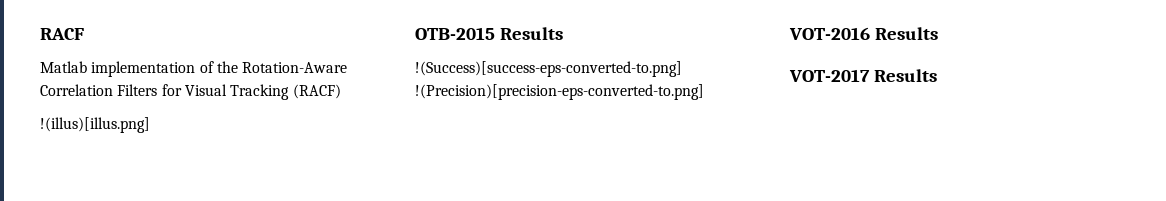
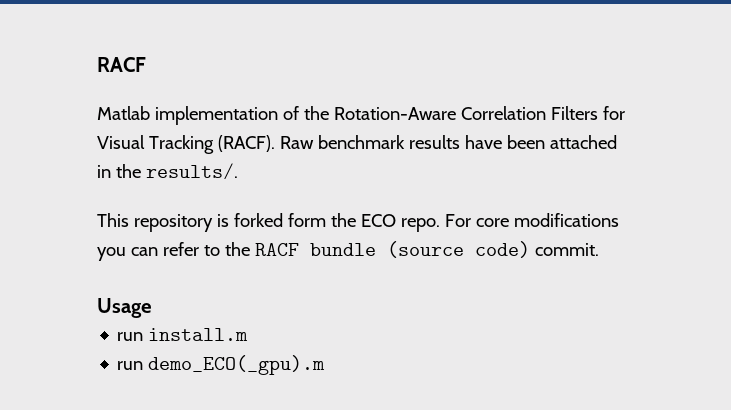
- Matlab implementation of the Rotation-Aware Correlation Filters for Visual Tracking (RACF)
- !(illus)[illus.png]
- OTB-2015 Results
- !(Success)[success-eps-converted-to.png] !(Precision)[precision-eps-converted-to.png]
- VOT-2016 Results
- VOT-2017 Results
+ Matlab implementation of the Rotation-Aware Correlation Filters for Visual Tracking (RACF). Raw benchmark results have been attached in the results/.
+ This repository is forked form the ECO repo. For core modifications you can refer to the RACF bundle (source code) commit.
+ Usage
+ run install.m
+ run demo_ECO(_gpu).m

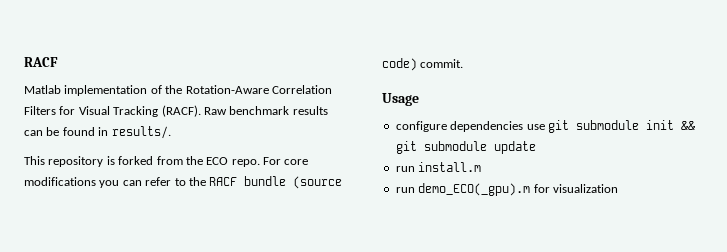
- Raw benchmark results have been attached in the results/.
+ Raw benchmark results can be found in results/.
- This repository is forked form the ECO repo.
+ This repository is forked from the ECO repo.
+ configure dependencies use git submodule init && git submodule update
- run demo_ECO(_gpu).m
+ run demo_ECO(_gpu).m for visualization

